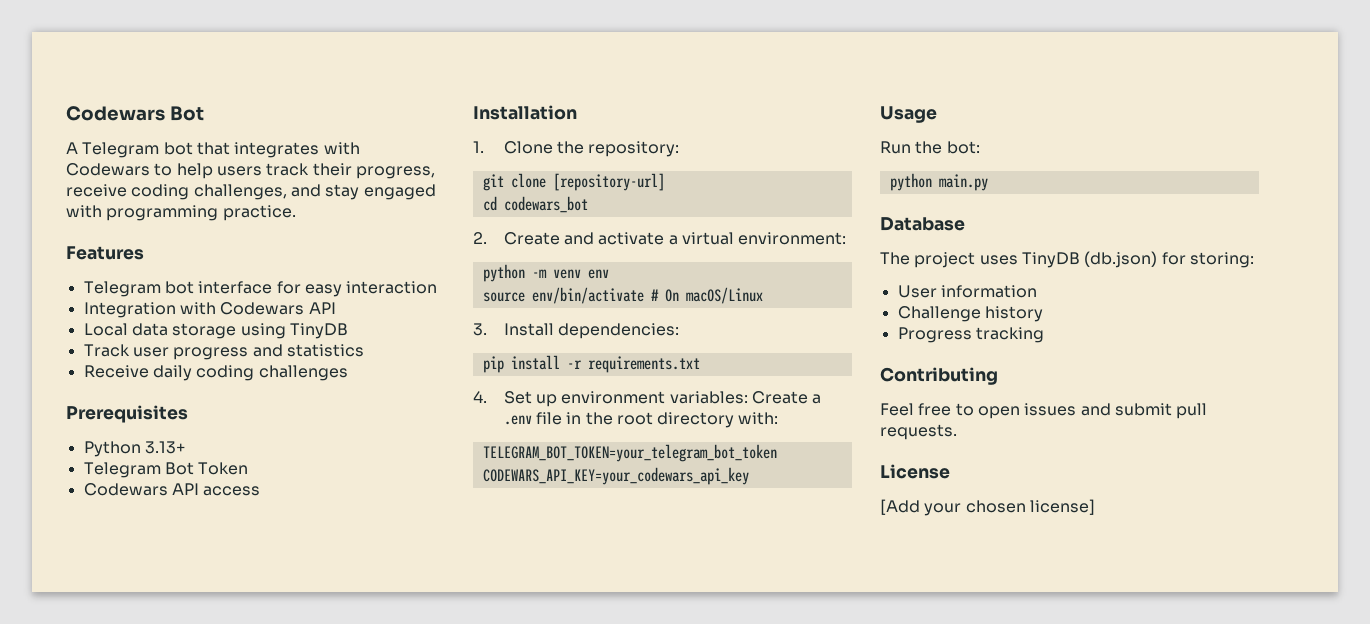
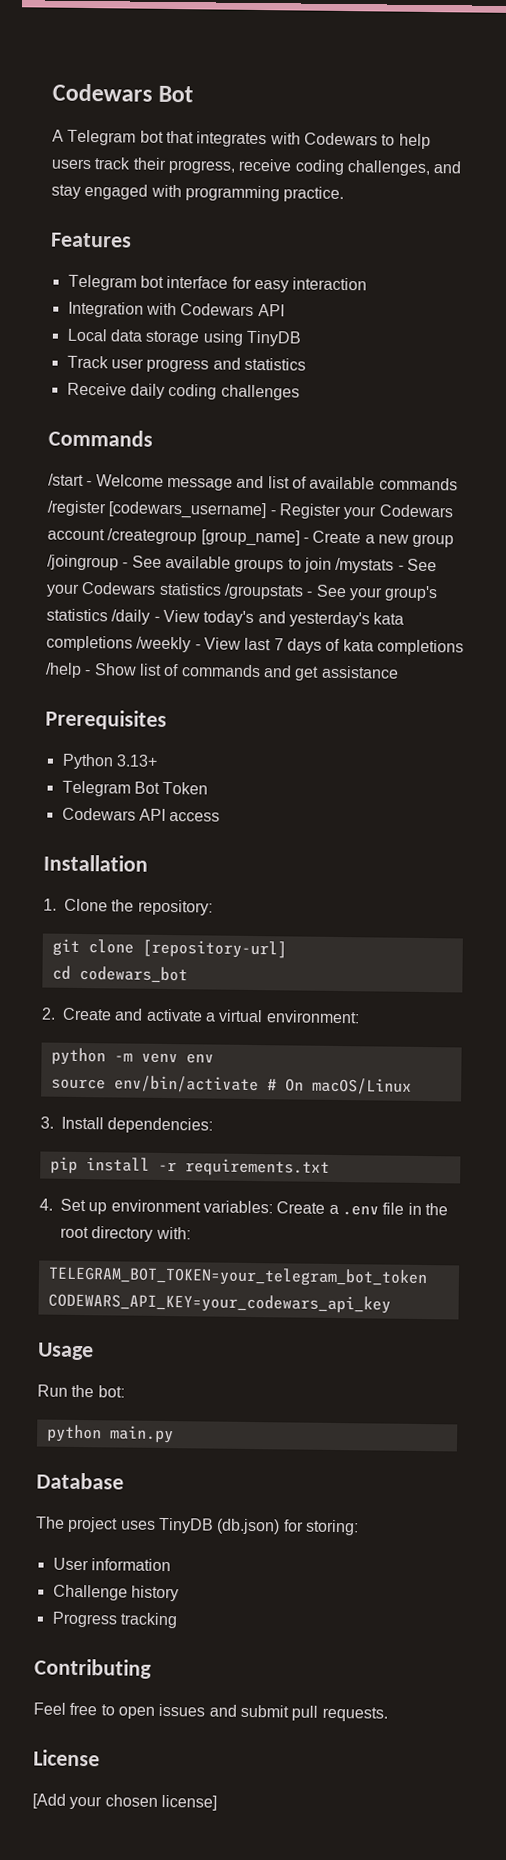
+ Commands
+ /start - Welcome message and list of available commands /register [codewars_username] - Register your Codewars account /creategroup [group_name] - Create a new group /joingroup - See available groups to join /mystats - See your Codewars statistics /groupstats - See your group's statistics /daily - View today's and yesterday's kata completions /weekly - View last 7 days of kata completions /help - Show list of commands and get assistance

